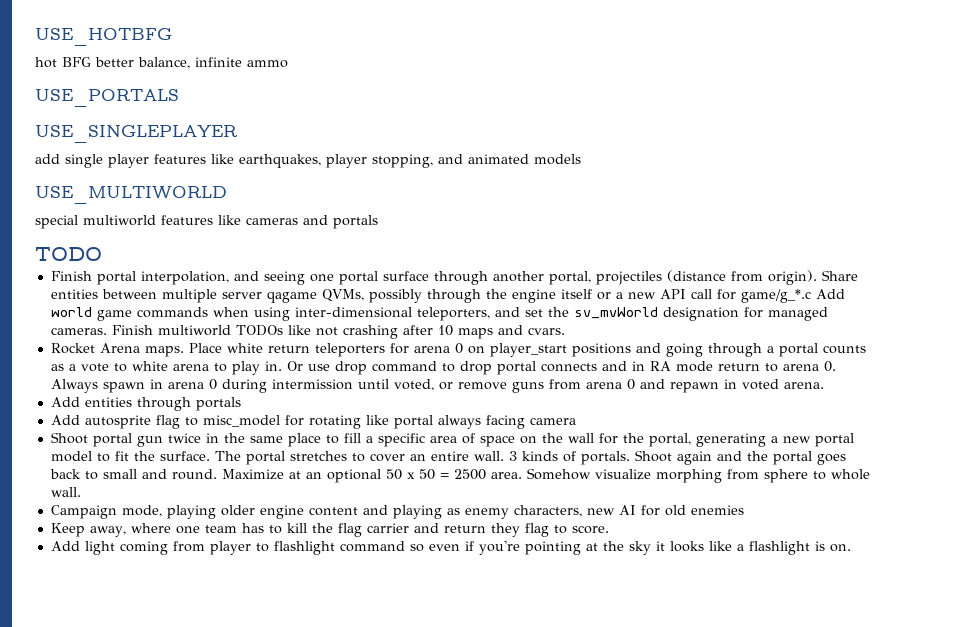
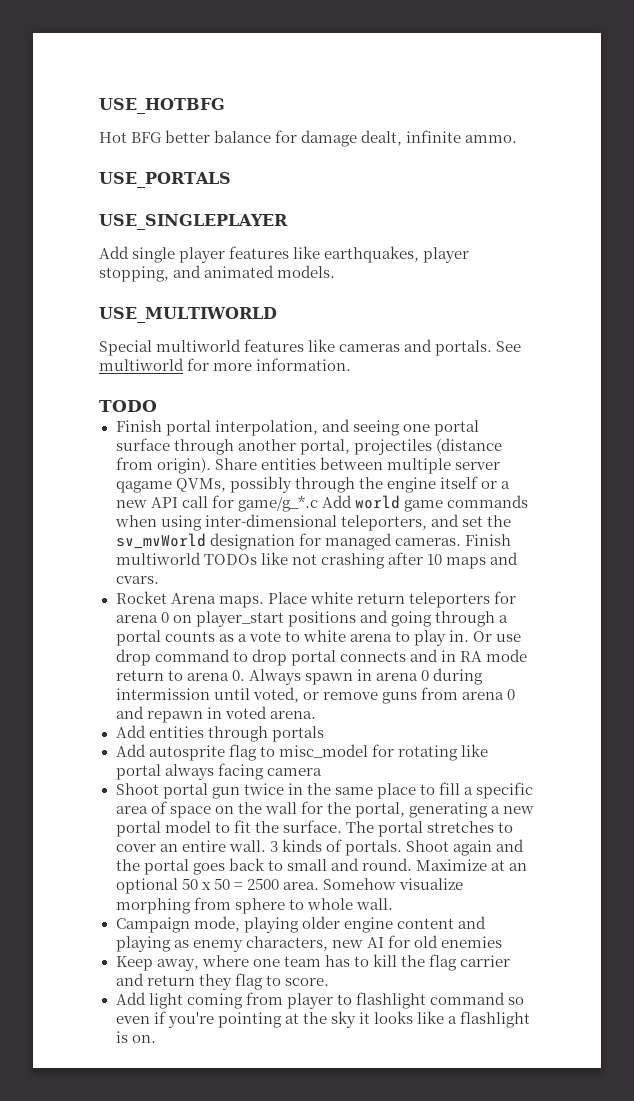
- hot BFG better balance, infinite ammo
+ Hot BFG better balance for damage dealt, infinite ammo.
- add single player features like earthquakes, player stopping, and animated models
+ Add single player features like earthquakes, player stopping, and animated models.
- special multiworld features like cameras and portals
+ Special multiworld features like cameras and portals. See multiworld for more information.

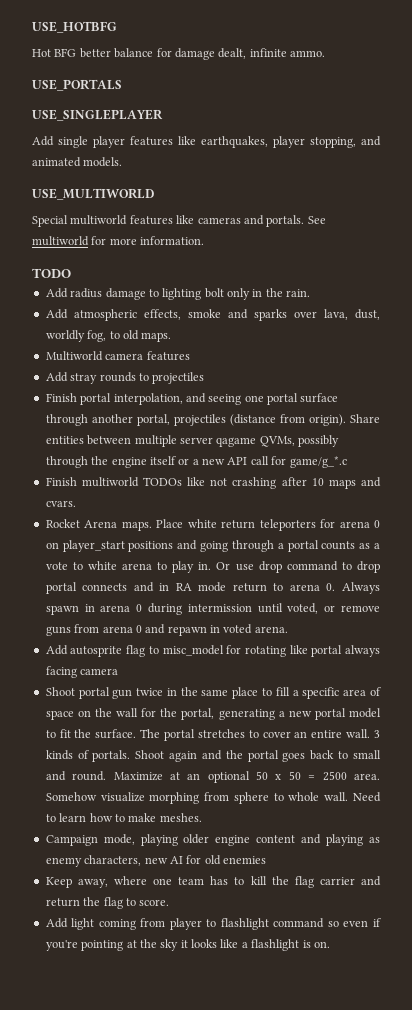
+ Add radius damage to lighting bolt only in the rain.
+ Add atmospheric effects, smoke and sparks over lava, dust, worldly fog, to old maps.
+ Multiworld camera features
+ Add stray rounds to projectiles
- Share entities between multiple server qagame QVMs, possibly through the engine itself or a new API call for game/g_*.c Add world game commands when using inter-dimensional teleporters, and set the sv_mvWorld designation for managed cameras. Finish multiworld TODOs like not crashing after 10 maps and cvars.
+ Share entities between multiple server qagame QVMs, possibly through the engine itself or a new API call for game/g_*.c
+ Finish multiworld TODOs like not crashing after 10 maps and cvars.
- Add entities through portals
+ Need to learn how to make meshes.
- Keep away, where one team has to kill the flag carrier and return they flag to score.
+ Keep away, where one team has to kill the flag carrier and return the flag to score.

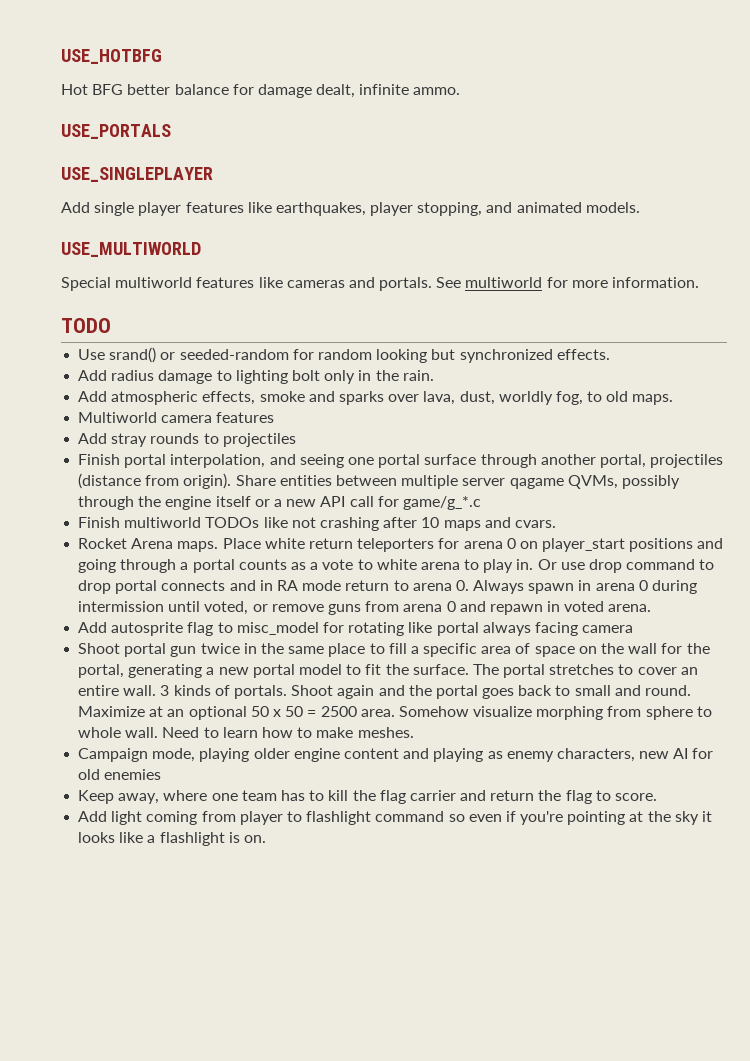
+ Use srand() or seeded-random for random looking but synchronized effects.

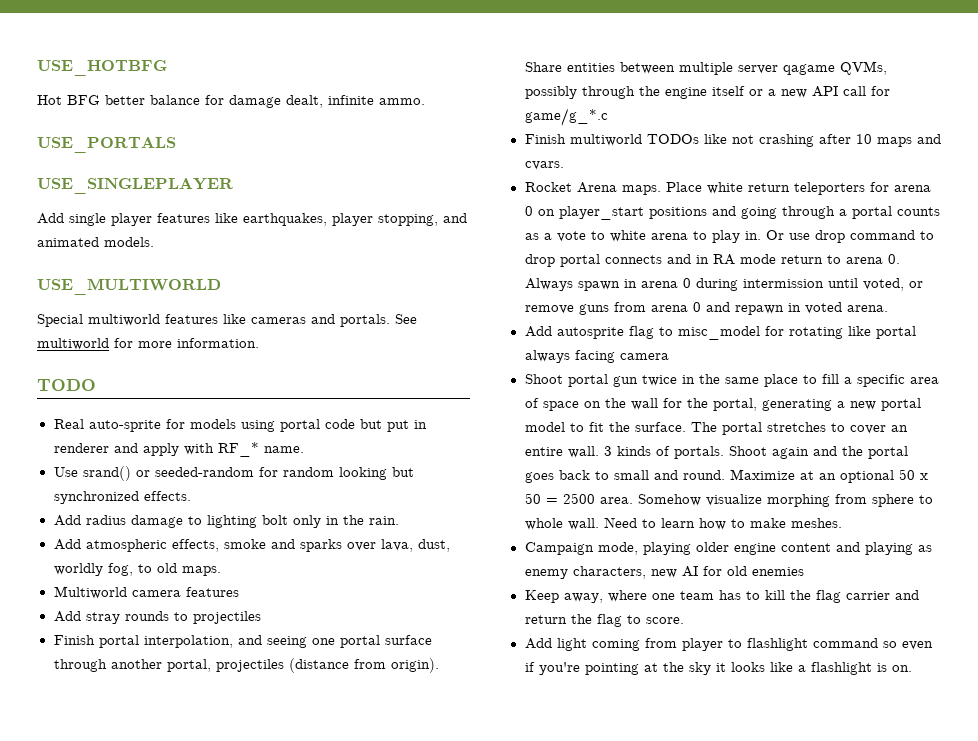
+ Real auto-sprite for models using portal code but put in renderer and apply with RF_* name.

